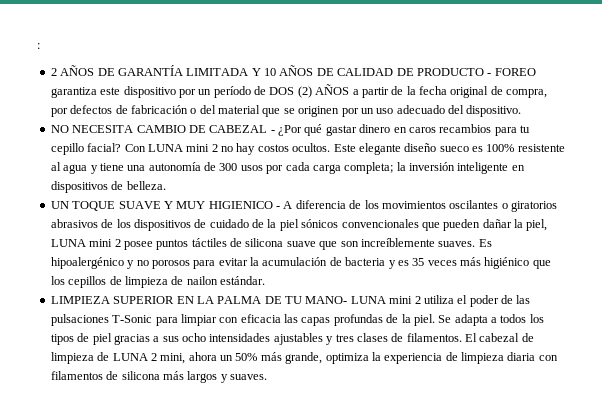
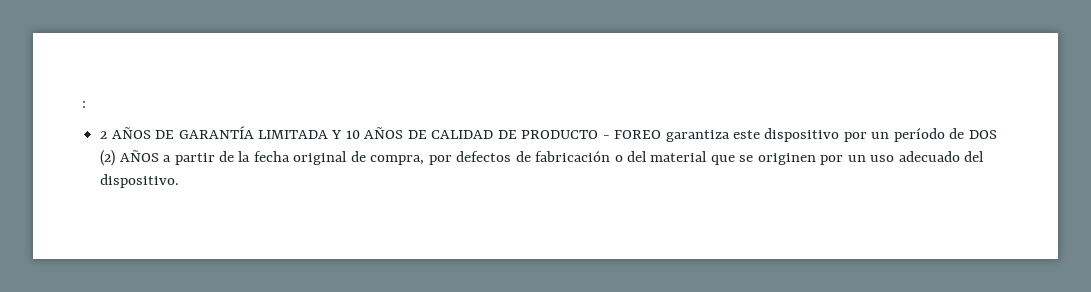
- NO NECESITA CAMBIO DE CABEZAL - ¿Por qué gastar dinero en caros recambios para tu cepillo facial? Con LUNA mini 2 no hay costos ocultos. Este elegante diseño sueco es 100% resistente al agua y tiene una autonomía de 300 usos por cada carga completa; la inversión inteligente en dispositivos de belleza.
- UN TOQUE SUAVE Y MUY HIGIENICO - A diferencia de los movimientos oscilantes o giratorios abrasivos de los dispositivos de cuidado de la piel sónicos convencionales que pueden dañar la piel, LUNA mini 2 posee puntos táctiles de silicona suave que son increíblemente suaves. Es hipoalergénico y no porosos para evitar la acumulación de bacteria y es 35 veces más higiénico que los cepillos de limpieza de nailon estándar.
- LIMPIEZA SUPERIOR EN LA PALMA DE TU MANO- LUNA mini 2 utiliza el poder de las pulsaciones T-Sonic para limpiar con eficacia las capas profundas de la piel. Se adapta a todos los tipos de piel gracias a sus ocho intensidades ajustables y tres clases de filamentos. El cabezal de limpieza de LUNA 2 mini, ahora un 50% más grande, optimiza la experiencia de limpieza diaria con filamentos de silicona más largos y suaves.

